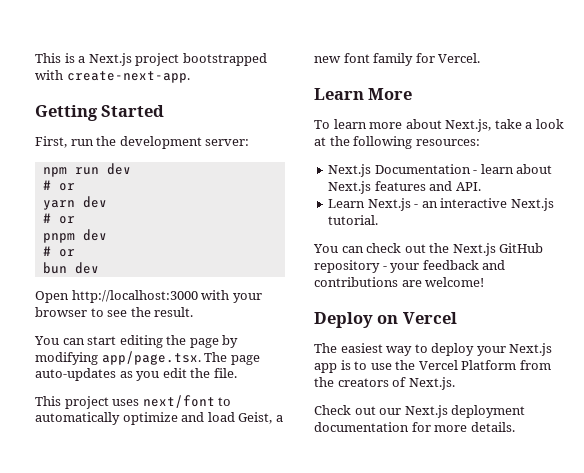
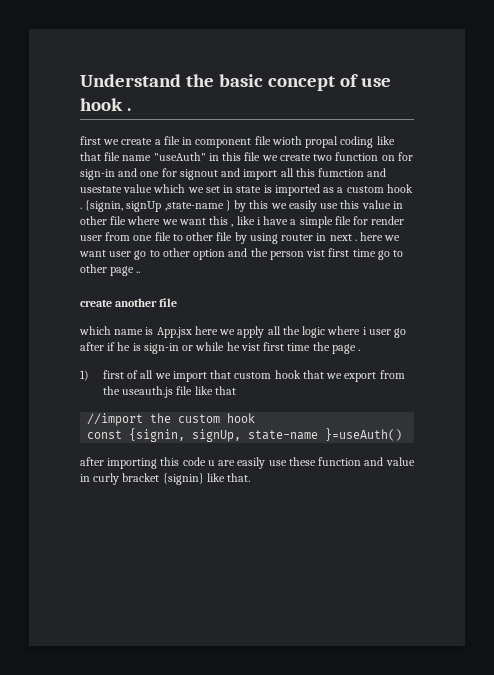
- This is a Next.js project bootstrapped with create-next-app.
- Getting Started
- First, run the development server:
- npm run dev
- # or
- yarn dev
- # or
- pnpm dev
- # or
- bun dev
- Open http://localhost:3000 with your browser to see the result.
- You can start editing the page by modifying app/page.tsx. The page auto-updates as you edit the file.
- This project uses next/font to automatically optimize and load Geist, a new font family for Vercel.
- Learn More
- To learn more about Next.js, take a look at the following resources:
- Next.js Documentation - learn about Next.js features and API.
- Learn Next.js - an interactive Next.js tutorial.
- You can check out the Next.js GitHub repository - your feedback and contributions are welcome!
- Deploy on Vercel
- The easiest way to deploy your Next.js app is to use the Vercel Platform from the creators of Next.js.
- Check out our Next.js deployment documentation for more details.
+ Understand the basic concept of use hook .
+ first we create a file in component file wioth propal coding like that file name "useAuth" in this file we create two function on for sign-in and one for signout and import all this fumction and usestate value which we set in state is imported as a custom hook . {signin, signUp ,state-name } by this we easily use this value in other file where we want this , like i have a simple file for render user from one file to other file by using router in next . here we want user go to other option and the person vist first time go to other page ..
+ create another file
+ which name is App.jsx here we apply all the logic where i user go after if he is sign-in or while he vist first time the page .
+ 1) first of all we import that custom hook that we export from the useauth.js file like that
+ //import the custom hook
+ const {signin, signUp, state-name }=useAuth()
+ after importing this code u are easily use these function and value in curly bracket {signin} like that.

